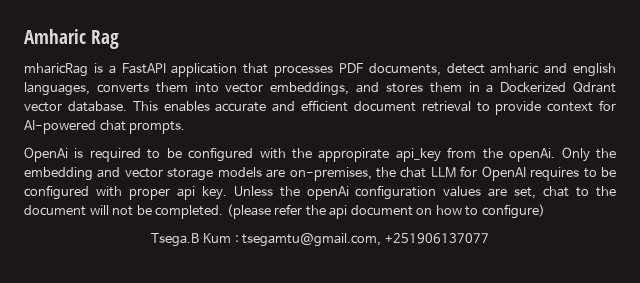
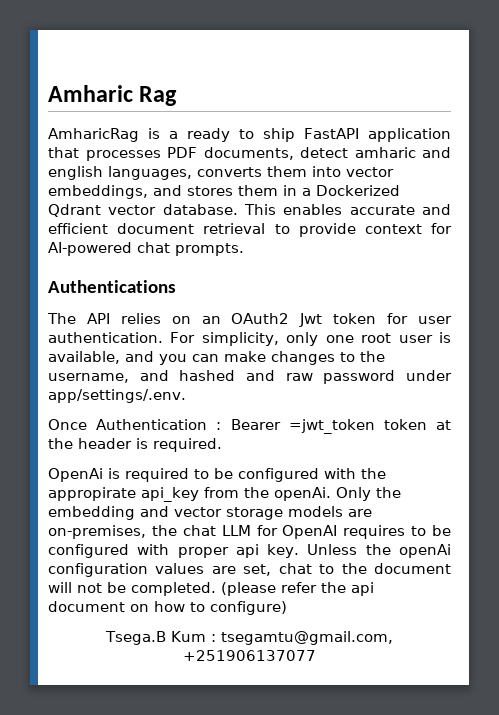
- mharicRag is a FastAPI application that processes PDF documents, detect amharic and english languages, converts them into vector embeddings, and stores them in a Dockerized Qdrant vector database.
+ AmharicRag is a ready to ship FastAPI application that processes PDF documents, detect amharic and english languages, converts them into vector embeddings, and stores them in a Dockerized Qdrant vector database.
+ Authentications
+ The API relies on an OAuth2 Jwt token for user authentication. For simplicity, only one root user is available, and you can make changes to the username, and hashed and raw password under app/settings/.env.
+ Once Authentication : Bearer =jwt_token token at the header is required.

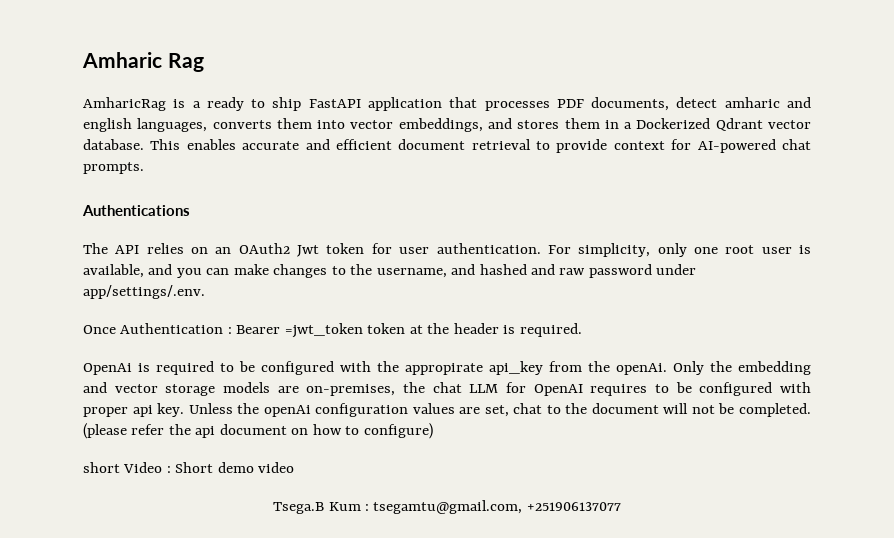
+ short Video : Short demo video

